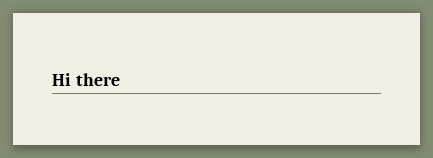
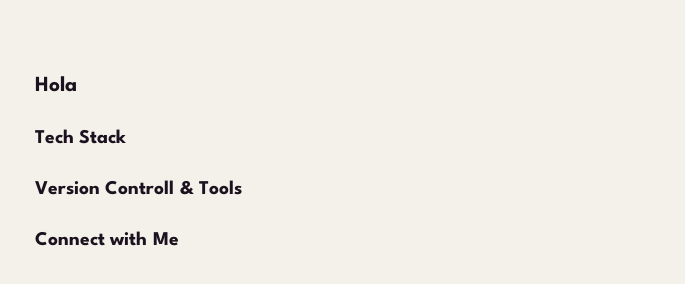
- Hi there
+ Hola
+ Tech Stack
+ Version Controll & Tools
+ Connect with Me

